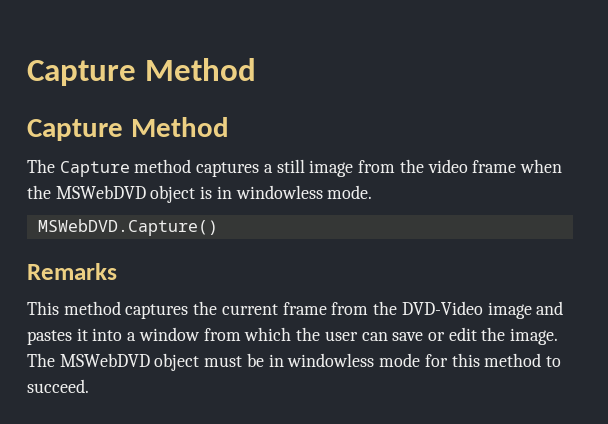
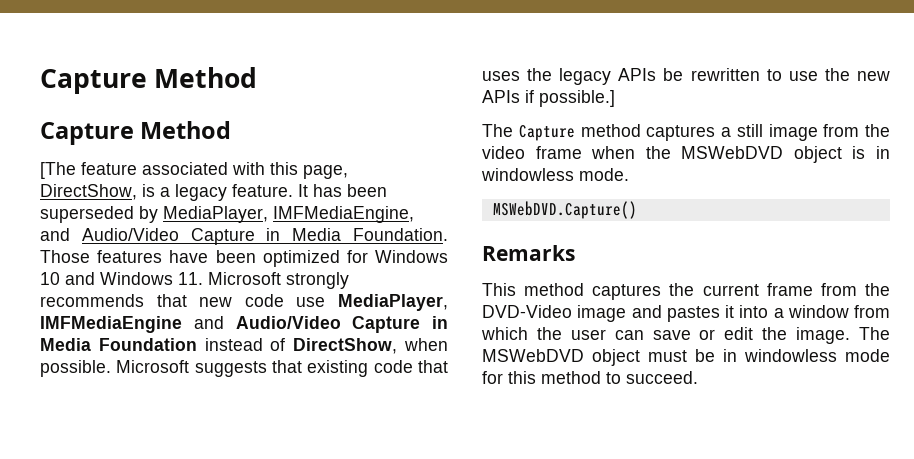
+ [The feature associated with this page, DirectShow, is a legacy feature. It has been superseded by MediaPlayer, IMFMediaEngine, and Audio/Video Capture in Media Foundation. Those features have been optimized for Windows 10 and Windows 11. Microsoft strongly recommends that new code use MediaPlayer, IMFMediaEngine and Audio/Video Capture in Media Foundation instead of DirectShow, when possible. Microsoft suggests that existing code that uses the legacy APIs be rewritten to use the new APIs if possible.]

